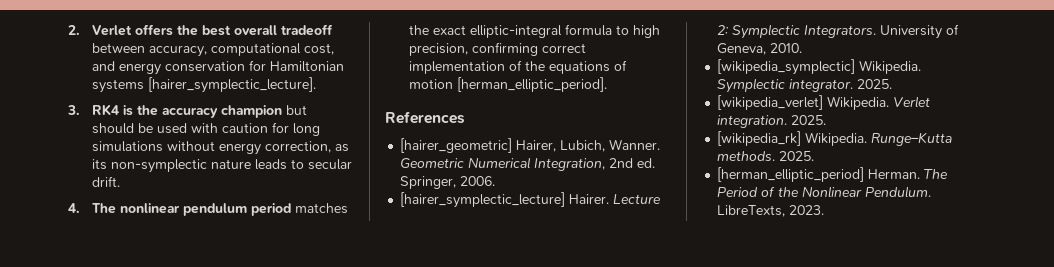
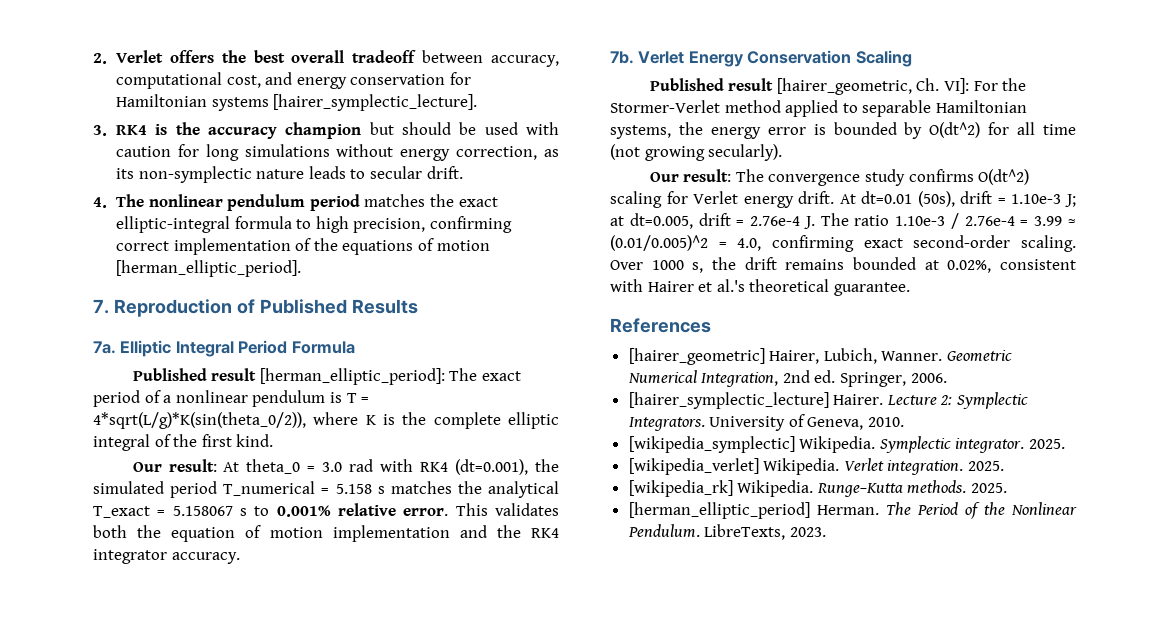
+ 7. Reproduction of Published Results
+ 7a. Elliptic Integral Period Formula
+ Published result [herman_elliptic_period]: The exact period of a nonlinear pendulum is T = 4*sqrt(L/g)*K(sin(theta_0/2)), where K is the complete elliptic integral of the first kind.
+ Our result: At theta_0 = 3.0 rad with RK4 (dt=0.001), the simulated period T_numerical = 5.158 s matches the analytical T_exact = 5.158067 s to 0.001% relative error. This validates both the equation of motion implementation and the RK4 integrator accuracy.
+ 7b. Verlet Energy Conservation Scaling
+ Published result [hairer_geometric, Ch. VI]: For the Stormer-Verlet method applied to separable Hamiltonian systems, the energy error is bounded by O(dt^2) for all time (not growing secularly).
+ Our result: The convergence study confirms O(dt^2) scaling for Verlet energy drift. At dt=0.01 (50s), drift = 1.10e-3 J; at dt=0.005, drift = 2.76e-4 J. The ratio 1.10e-3 / 2.76e-4 = 3.99 ≈ (0.01/0.005)^2 = 4.0, confirming exact second-order scaling. Over 1000 s, the drift remains bounded at 0.02%, consistent with Hairer et al.'s theoretical guarantee.

